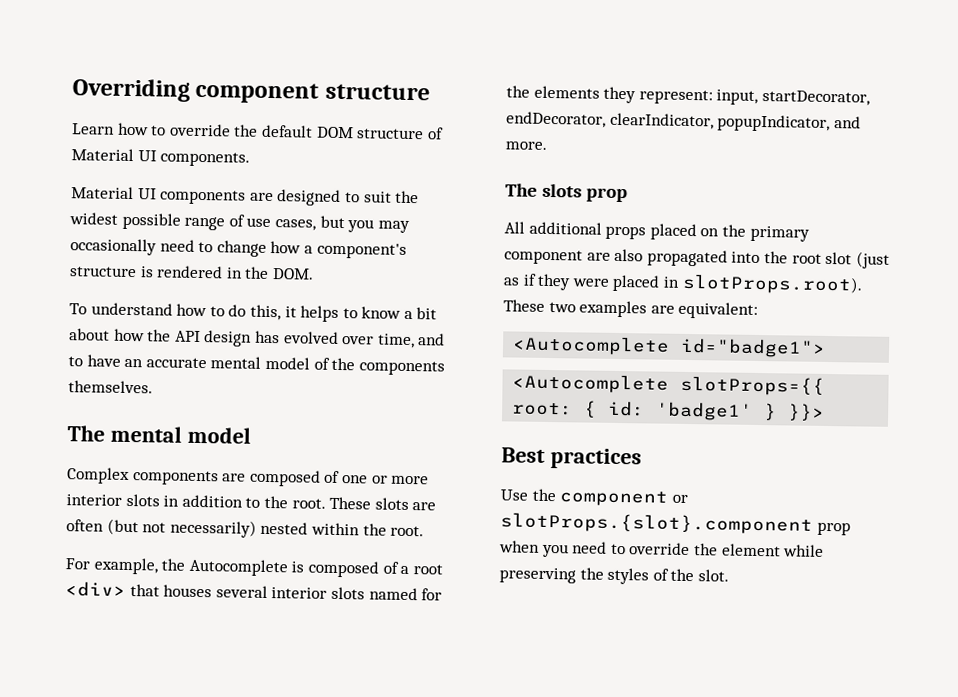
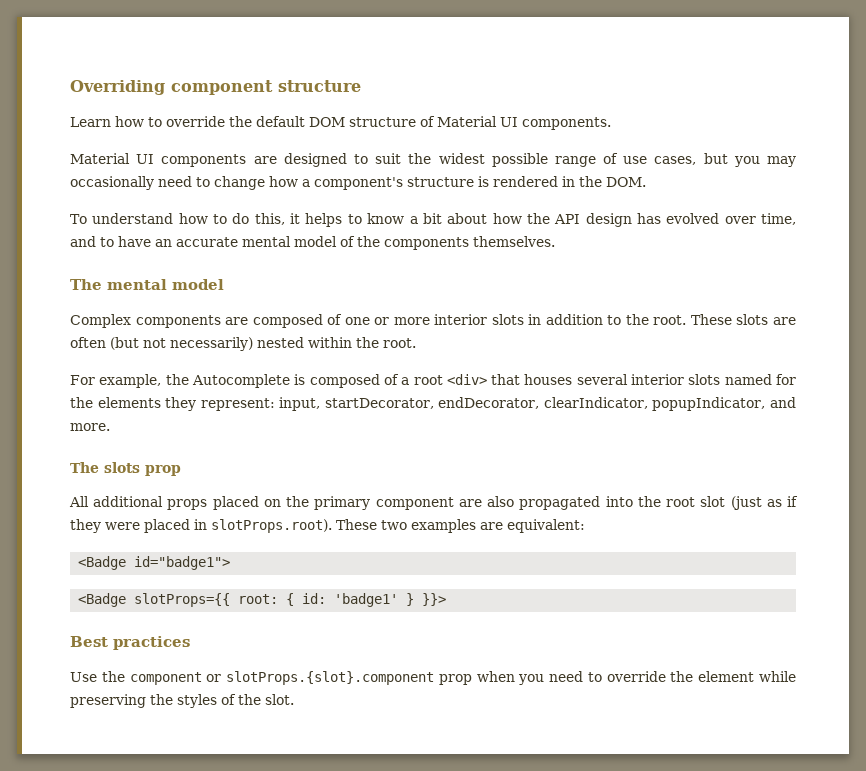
- <Autocomplete id="badge1">
+ <Badge id="badge1">
- <Autocomplete slotProps={{ root: { id: 'badge1' } }}>
+ <Badge slotProps={{ root: { id: 'badge1' } }}>

